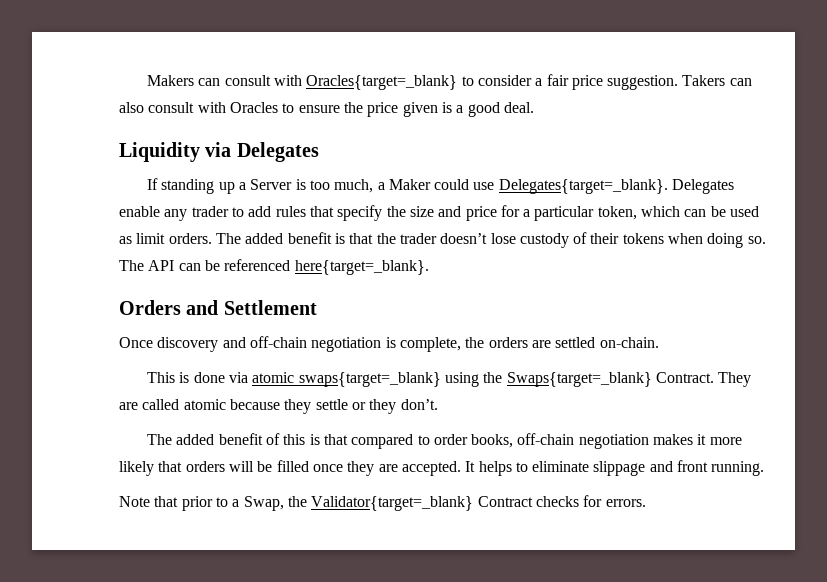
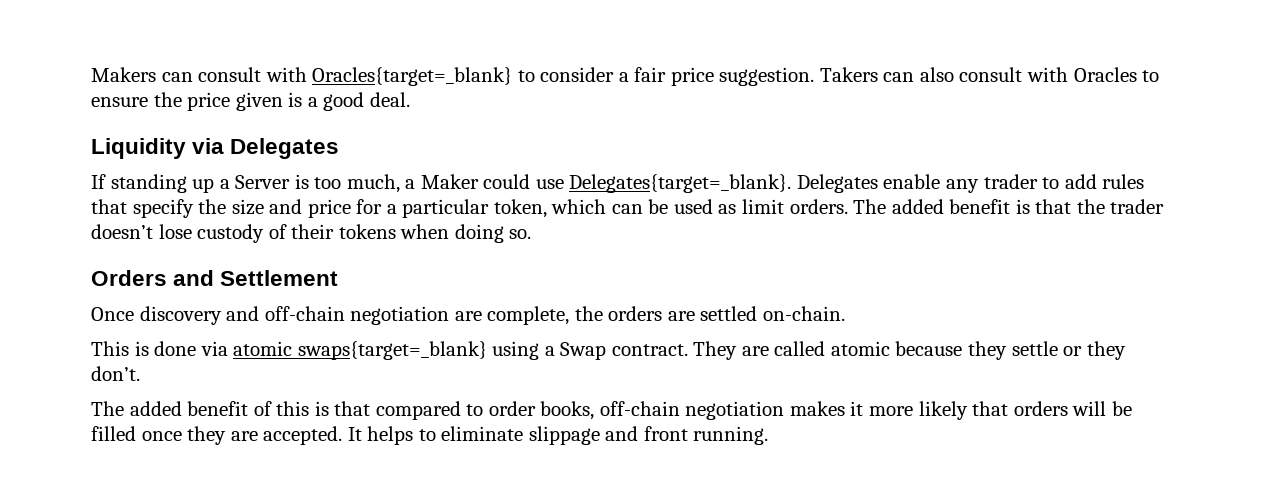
- The API can be referenced here{target=_blank}.
- Once discovery and off-chain negotiation is complete, the orders are settled on-chain.
+ Once discovery and off-chain negotiation are complete, the orders are settled on-chain.
- This is done via atomic swaps{target=_blank} using the Swaps{target=_blank} Contract.
+ This is done via atomic swaps{target=_blank} using a Swap contract.
- Note that prior to a Swap, the Validator{target=_blank} Contract checks for errors.

